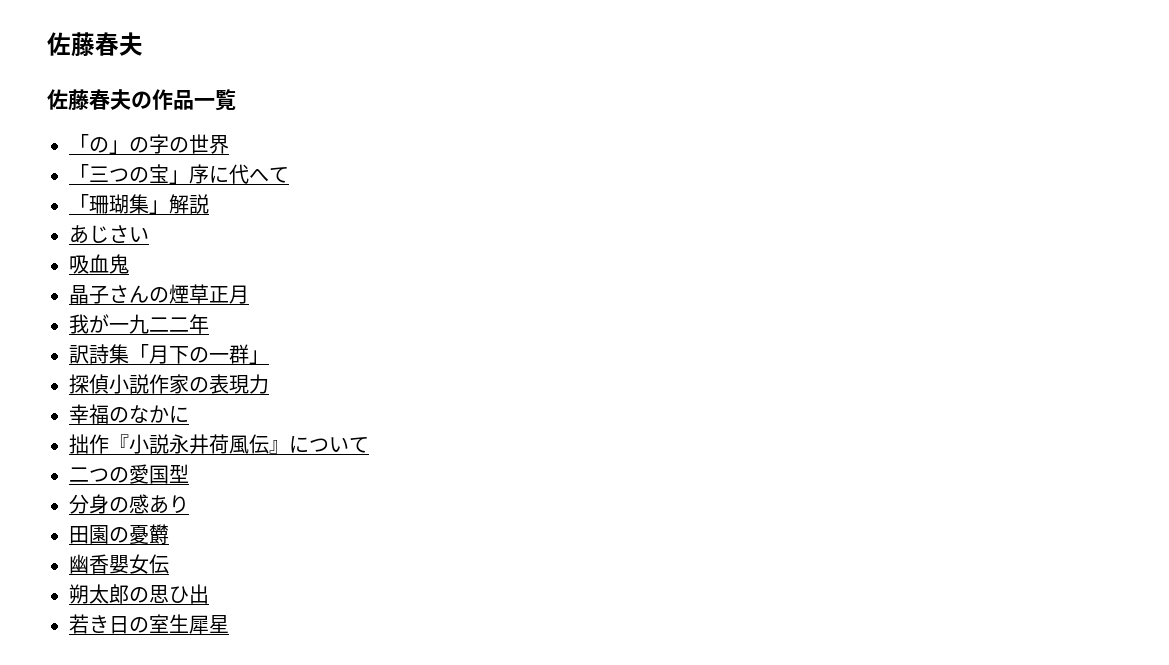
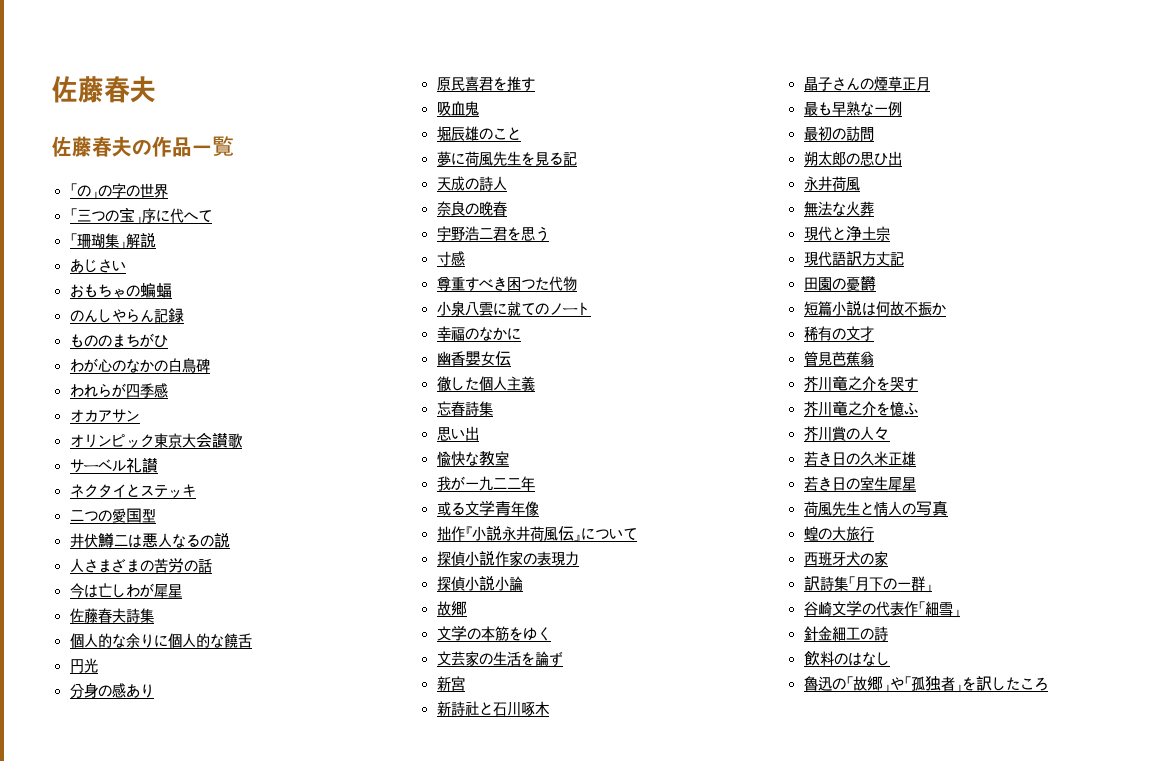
+ おもちゃの蝙蝠
+ のんしやらん記録
+ もののまちがひ
+ わが心のなかの白鳥碑
+ われらが四季感
+ オカアサン
+ オリンピック東京大会讃歌
+ サーベル礼讃
+ ネクタイとステッキ
+ 二つの愛国型
+ 井伏鱒二は悪人なるの説
+ 人さまざまの苦労の話
+ 今は亡しわが犀星
+ 佐藤春夫詩集
+ 個人的な余りに個人的な饒舌
+ 円光
+ 分身の感あり
+ 原民喜君を推す
  吸血鬼
- 晶子さんの煙草正月
+ 堀辰雄のこと
+ 夢に荷風先生を見る記
+ 天成の詩人
+ 奈良の晩春
+ 宇野浩二君を思う
+ 寸感
+ 尊重すべき困つた代物
+ 小泉八雲に就てのノート
+ 幸福のなかに
+ 幽香嬰女伝
+ 徹した個人主義
+ 忘春詩集
+ 思い出
+ 愉快な教室
  我が一九二二年
- 訳詩集「月下の一群」
- 探偵小説作家の表現力
- 幸福のなかに
+ 或る文学青年像
- 二つの愛国型
- 分身の感あり
+ 探偵小説作家の表現力
+ 探偵小説小論
+ 故郷
+ 文学の本筋をゆく
+ 文芸家の生活を論ず
+ 新宮
+ 新詩社と石川啄木
+ 晶子さんの煙草正月
+ 最も早熟な一例
+ 最初の訪問
+ 朔太郎の思ひ出
+ 永井荷風
+ 無法な火葬
+ 現代と浄土宗
+ 現代語訳方丈記
  田園の憂欝
- 幽香嬰女伝
- 朔太郎の思ひ出
+ 短篇小説は何故不振か
+ 稀有の文才
+ 管見芭蕉翁
+ 芥川竜之介を哭す
+ 芥川竜之介を憶ふ
+ 芥川賞の人々
+ 若き日の久米正雄
  若き日の室生犀星
+ 荷風先生と情人の写真
+ 蝗の大旅行
+ 西班牙犬の家
+ 訳詩集「月下の一群」
+ 谷崎文学の代表作「細雪」
+ 針金細工の詩
+ 飲料のはなし
+ 魯迅の「故郷」や「孤独者」を訳したころ

